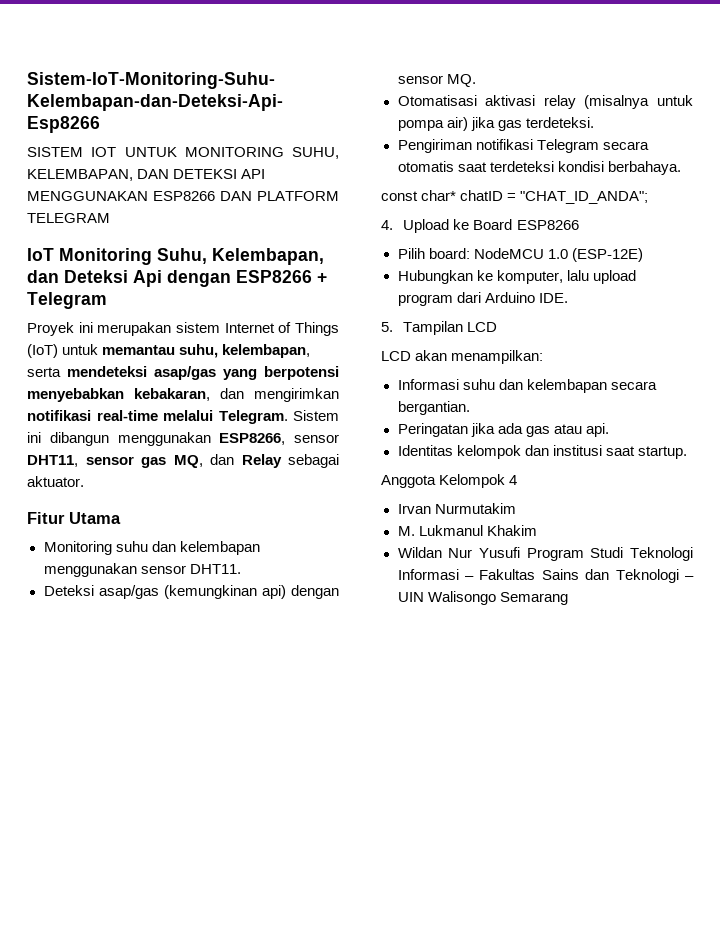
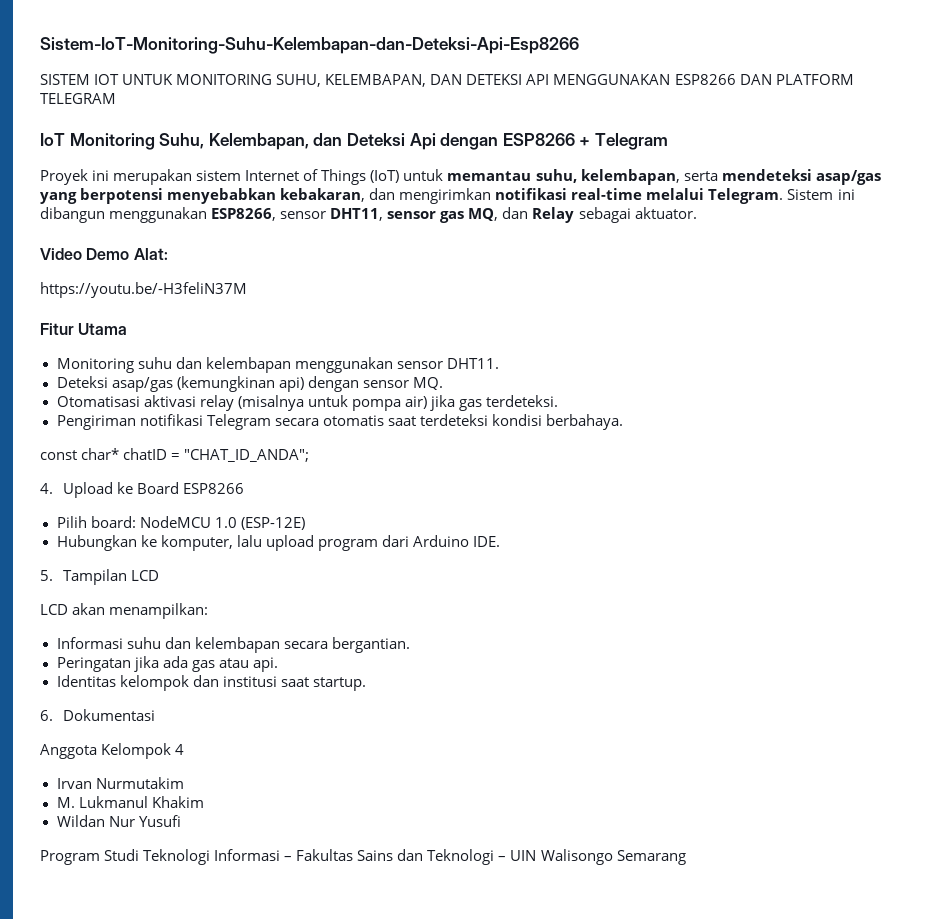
+ Video Demo Alat:
+ https://youtu.be/-H3feliN37M
+ 6. Dokumentasi
- Wildan Nur Yusufi Program Studi Teknologi Informasi – Fakultas Sains dan Teknologi – UIN Walisongo Semarang
+ Wildan Nur Yusufi
+ Program Studi Teknologi Informasi – Fakultas Sains dan Teknologi – UIN Walisongo Semarang

